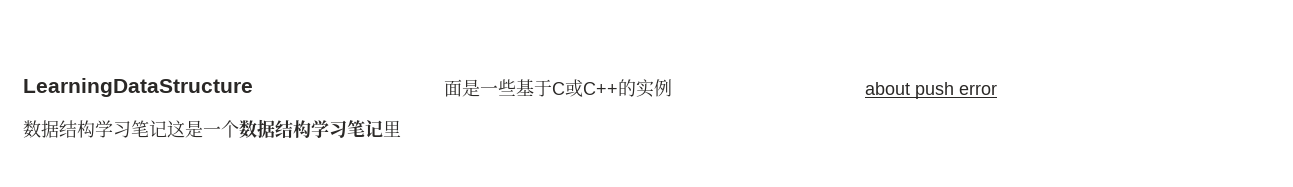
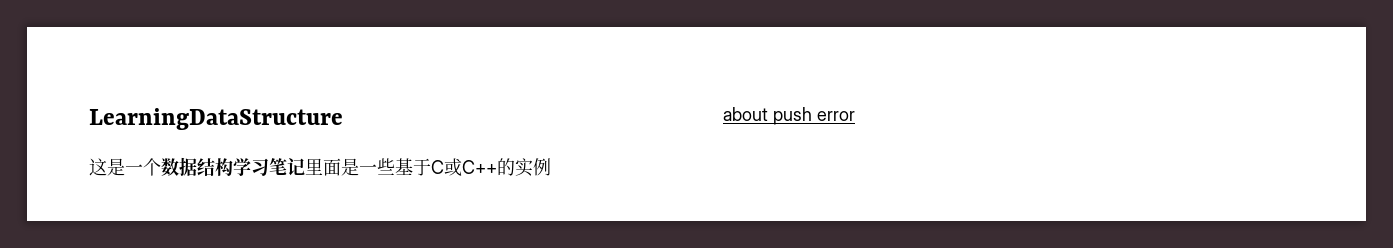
- 数据结构学习笔记这是一个数据结构学习笔记里面是一些基于C或C++的实例
+ 这是一个数据结构学习笔记里面是一些基于C或C++的实例

